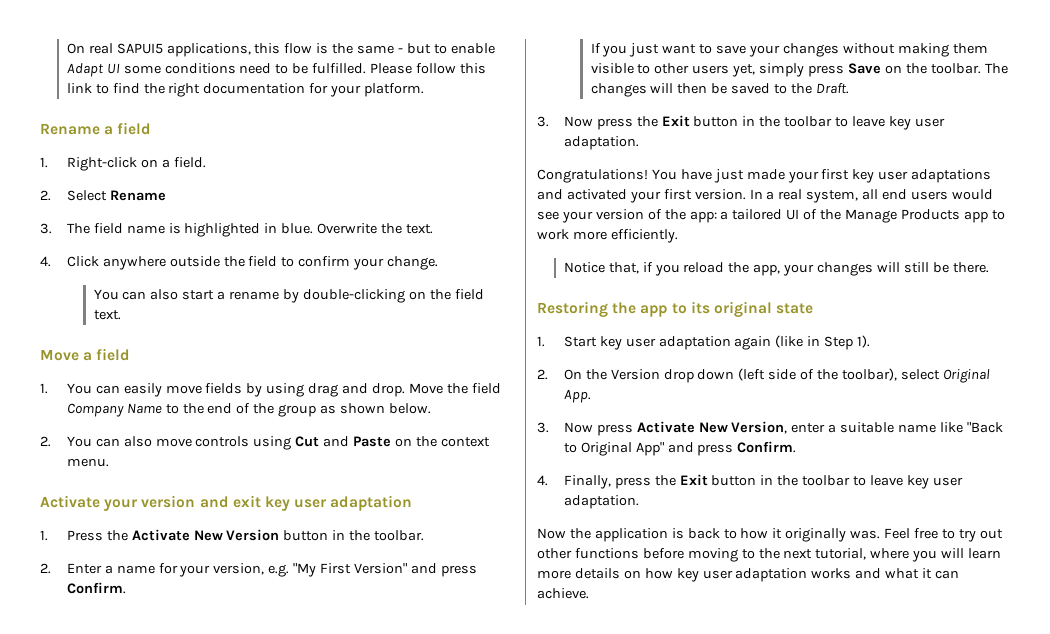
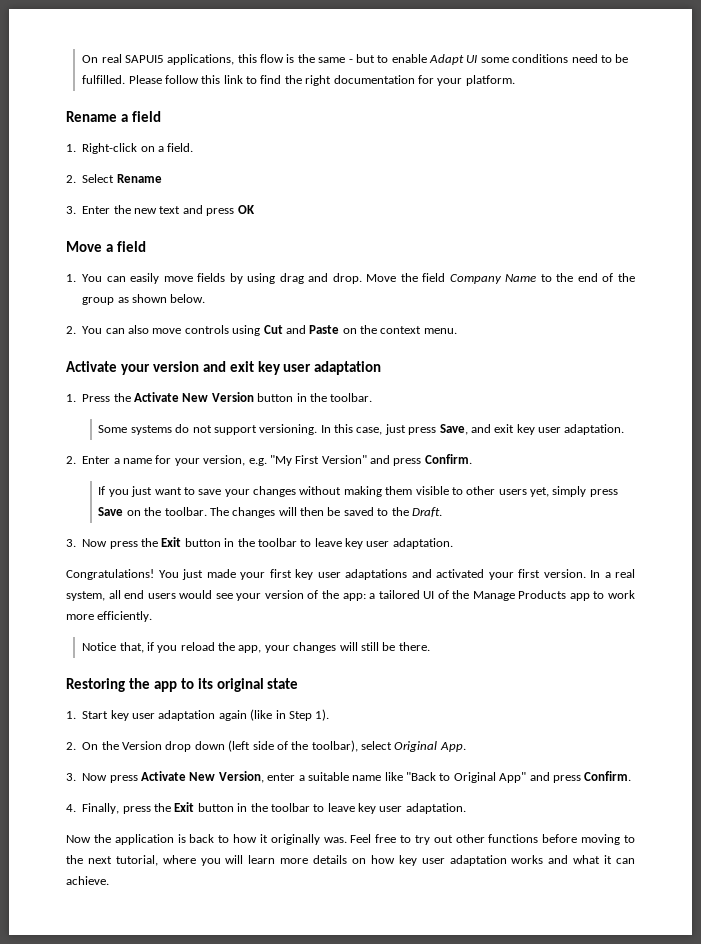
- 3. The field name is highlighted in blue. Overwrite the text.
- 4. Click anywhere outside the field to confirm your change.
- You can also start a rename by double-clicking on the field text.
+ 3. Enter the new text and press OK
+ Some systems do not support versioning. In this case, just press Save, and exit key user adaptation.
- You have just made your first key user adaptations and activated your first version.
+ You just made your first key user adaptations and activated your first version.

